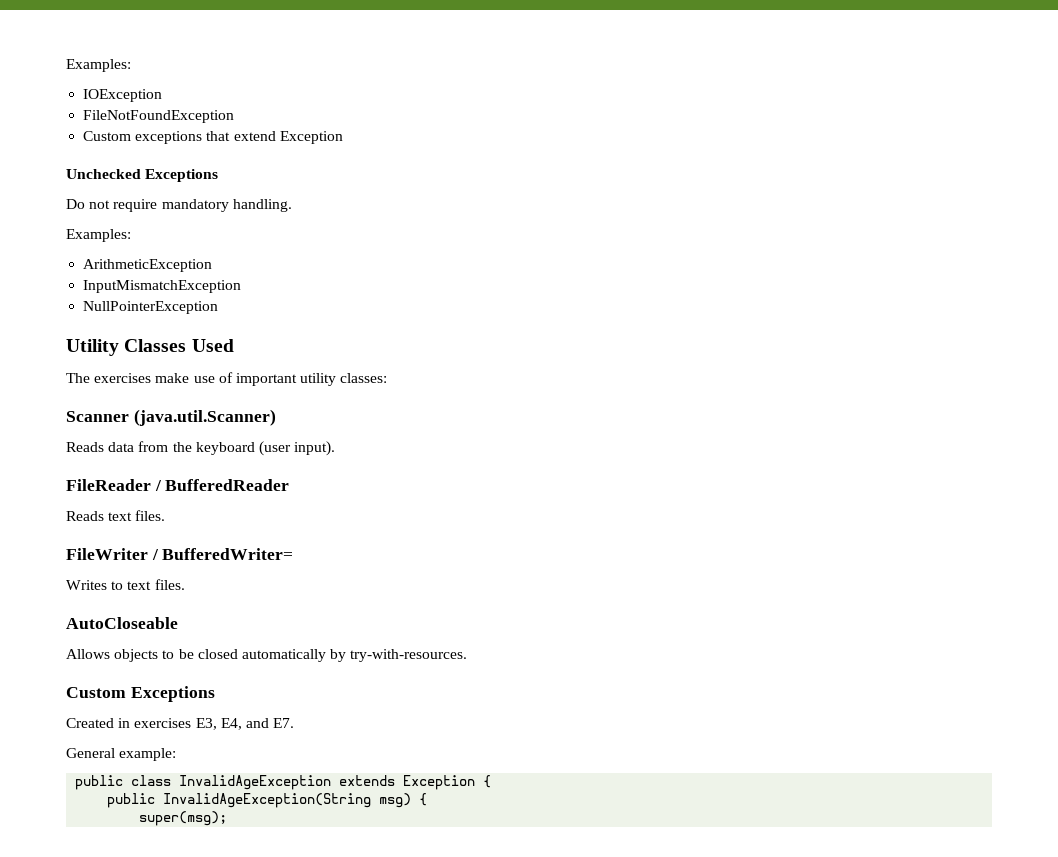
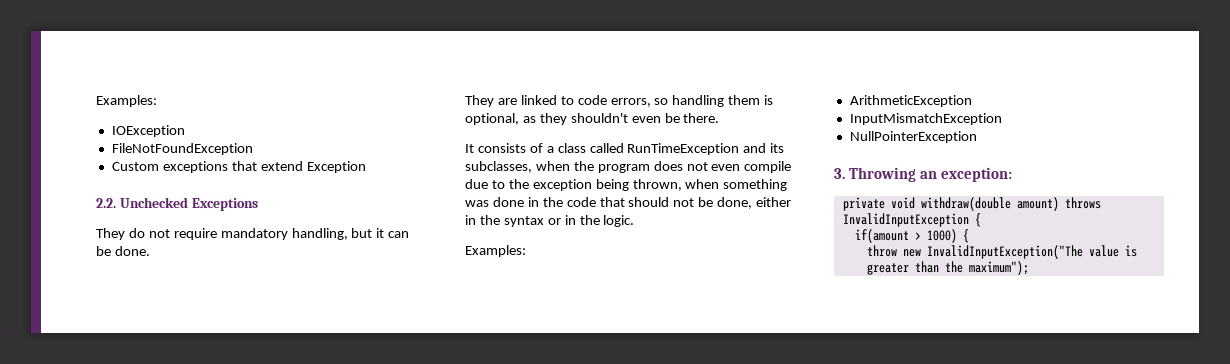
- Unchecked Exceptions
+ 2.2. Unchecked Exceptions
- Do not require mandatory handling.
+ They do not require mandatory handling, but it can be done.
+ They are linked to code errors, so handling them is optional, as they shouldn't even be there.
+ It consists of a class called RunTimeException and its subclasses, when the program does not even compile due to the exception being thrown, when something was done in the code that should not be done, either in the syntax or in the logic.
  Examples:
  ArithmeticException
  InputMismatchException
  NullPointerException
- Utility Classes Used
- The exercises make use of important utility classes:
- Scanner (java.util.Scanner)
- Reads data from the keyboard (user input).
- FileReader / BufferedReader
- Reads text files.
- FileWriter / BufferedWriter=
- Writes to text files.
- AutoCloseable
- Allows objects to be closed automatically by try-with-resources.
- Custom Exceptions
- Created in exercises E3, E4, and E7.
- General example:
- public class InvalidAgeException extends Exception {
- public InvalidAgeException(String msg) {
- super(msg);
+ 3. Throwing an exception:
+ private void withdraw(double amount) throws InvalidInputException {
+ if(amount > 1000) {
+ throw new InvalidInputException("The value is greater than the maximum");

